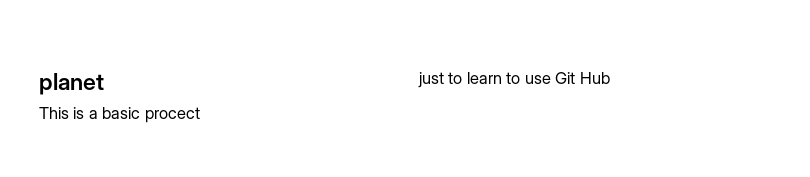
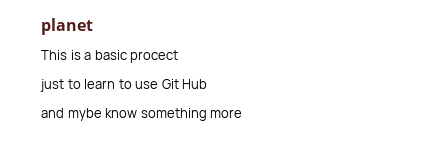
+ and mybe know something more

